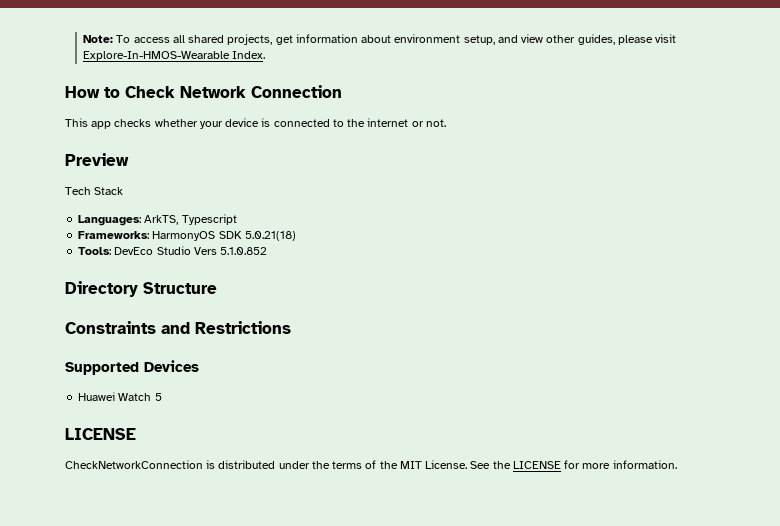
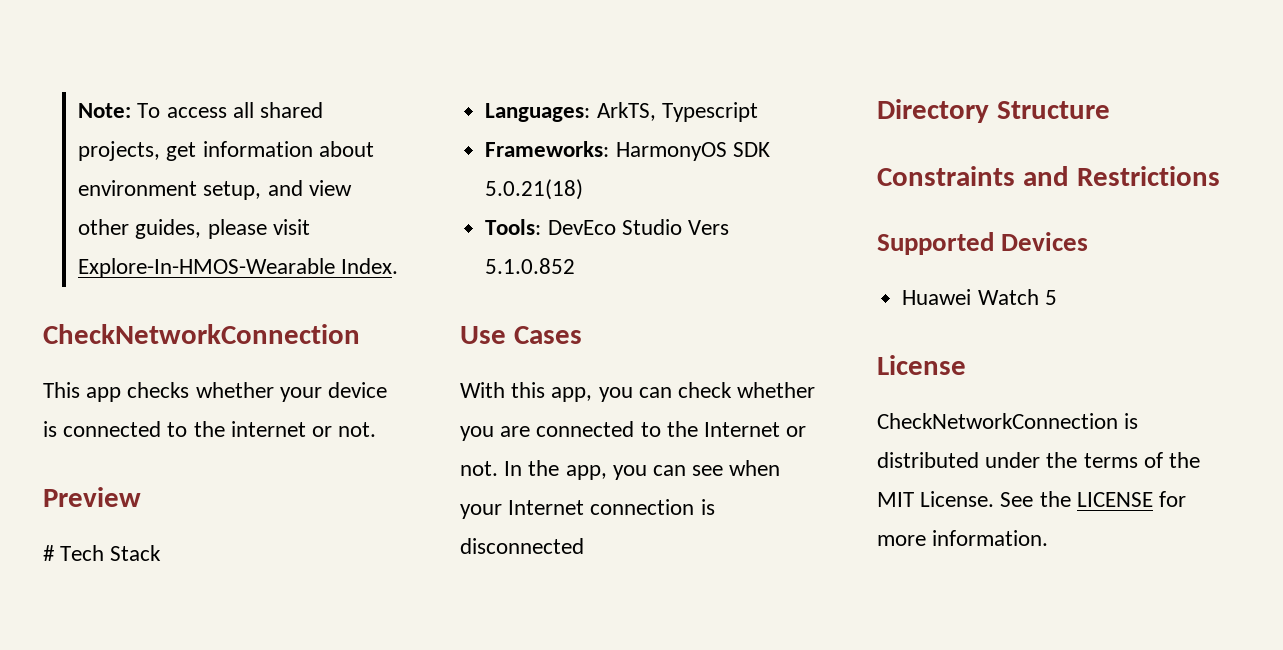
  Note: To access all shared projects, get information about environment setup, and view other guides, please visit Explore-In-HMOS-Wearable Index.
- How to Check Network Connection
+ CheckNetworkConnection
- Tech Stack
+ # Tech Stack
+ Use Cases
+ With this app, you can check whether you are connected to the Internet or not. In the app, you can see when your Internet connection is disconnected
  Huawei Watch 5
- LICENSE
+ License

